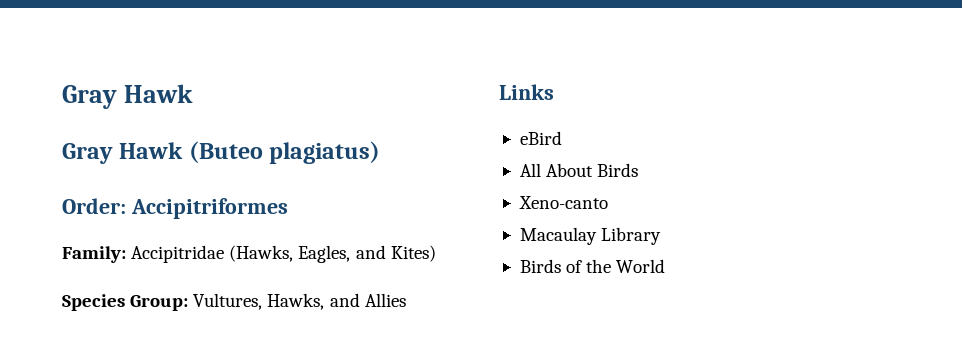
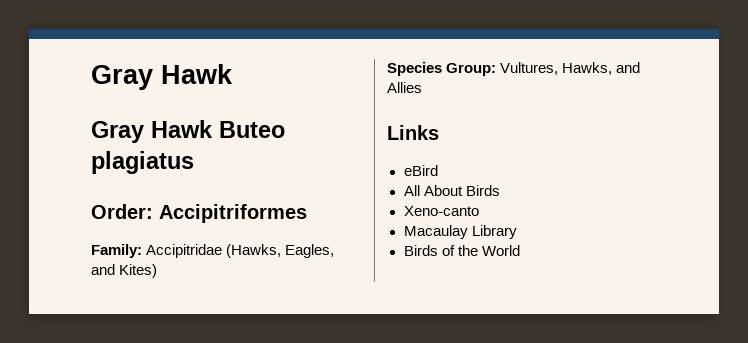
- Gray Hawk (Buteo plagiatus)
+ Gray Hawk Buteo plagiatus

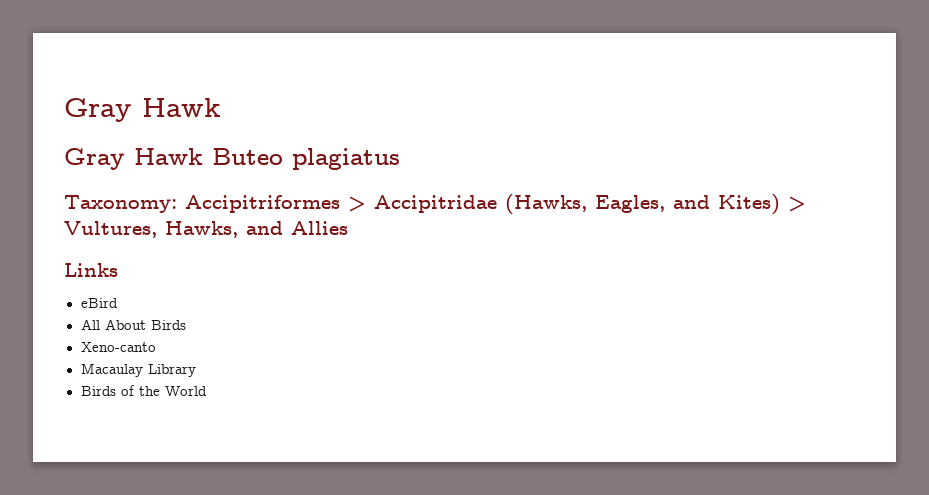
- Order: Accipitriformes
- Family: Accipitridae (Hawks, Eagles, and Kites)
- Species Group: Vultures, Hawks, and Allies
+ Taxonomy: Accipitriformes > Accipitridae (Hawks, Eagles, and Kites) > Vultures, Hawks, and Allies

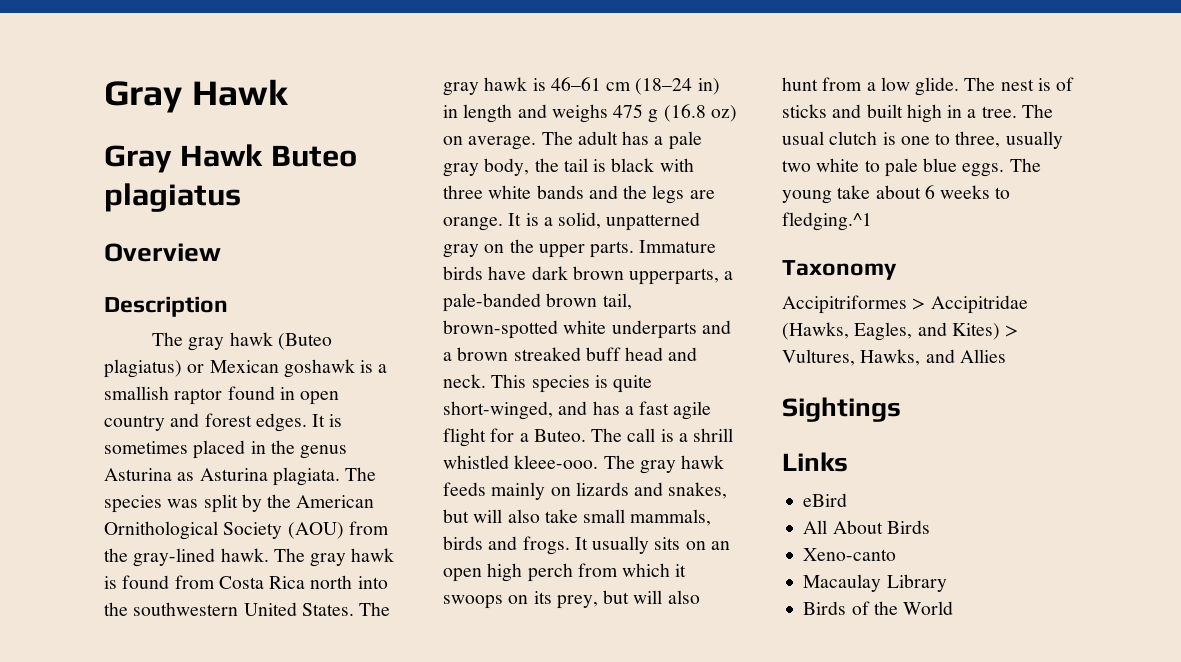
- Taxonomy: Accipitriformes > Accipitridae (Hawks, Eagles, and Kites) > Vultures, Hawks, and Allies
+ Overview
+ Description
+ The gray hawk (Buteo plagiatus) or Mexican goshawk is a smallish raptor found in open country and forest edges. It is sometimes placed in the genus Asturina as Asturina plagiata. The species was split by the American Ornithological Society (AOU) from the gray-lined hawk. The gray hawk is found from Costa Rica north into the southwestern United States. The gray hawk is 46–61 cm (18–24 in) in length and weighs 475 g (16.8 oz) on average. The adult has a pale gray body, the tail is black with three white bands and the legs are orange. It is a solid, unpatterned gray on the upper parts. Immature birds have dark brown upperparts, a pale-banded brown tail, brown-spotted white underparts and a brown streaked buff head and neck. This species is quite short-winged, and has a fast agile flight for a Buteo. The call is a shrill whistled kleee-ooo. The gray hawk feeds mainly on lizards and snakes, but will also take small mammals, birds and frogs. It usually sits on an open high perch from which it swoops on its prey, but will also hunt from a low glide. The nest is of sticks and built high in a tree. The usual clutch is one to three, usually two white to pale blue eggs. The young take about 6 weeks to fledging.^1
+ Taxonomy
+ Accipitriformes > Accipitridae (Hawks, Eagles, and Kites) > Vultures, Hawks, and Allies
+ Sightings

